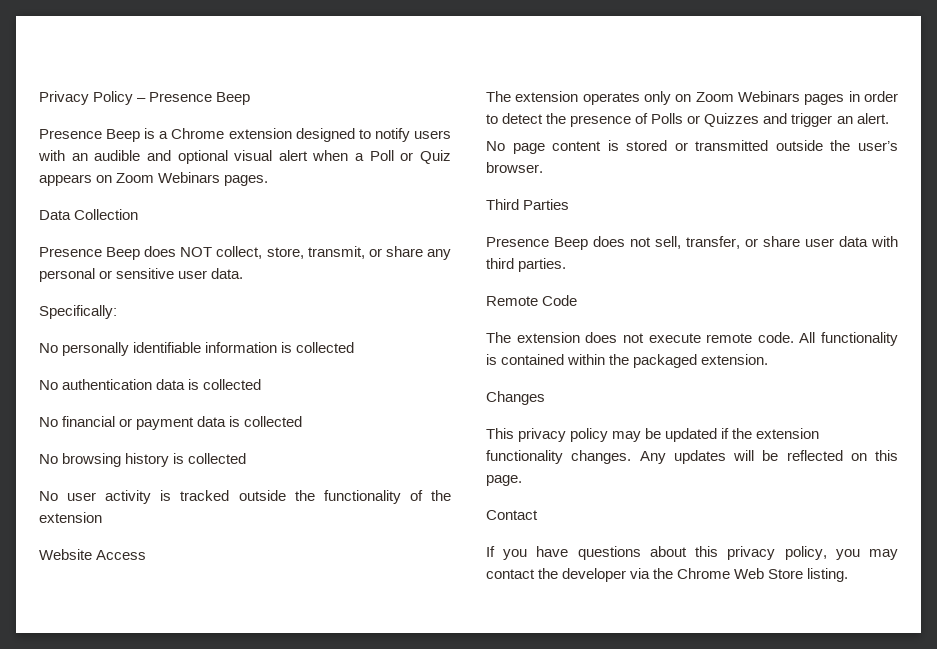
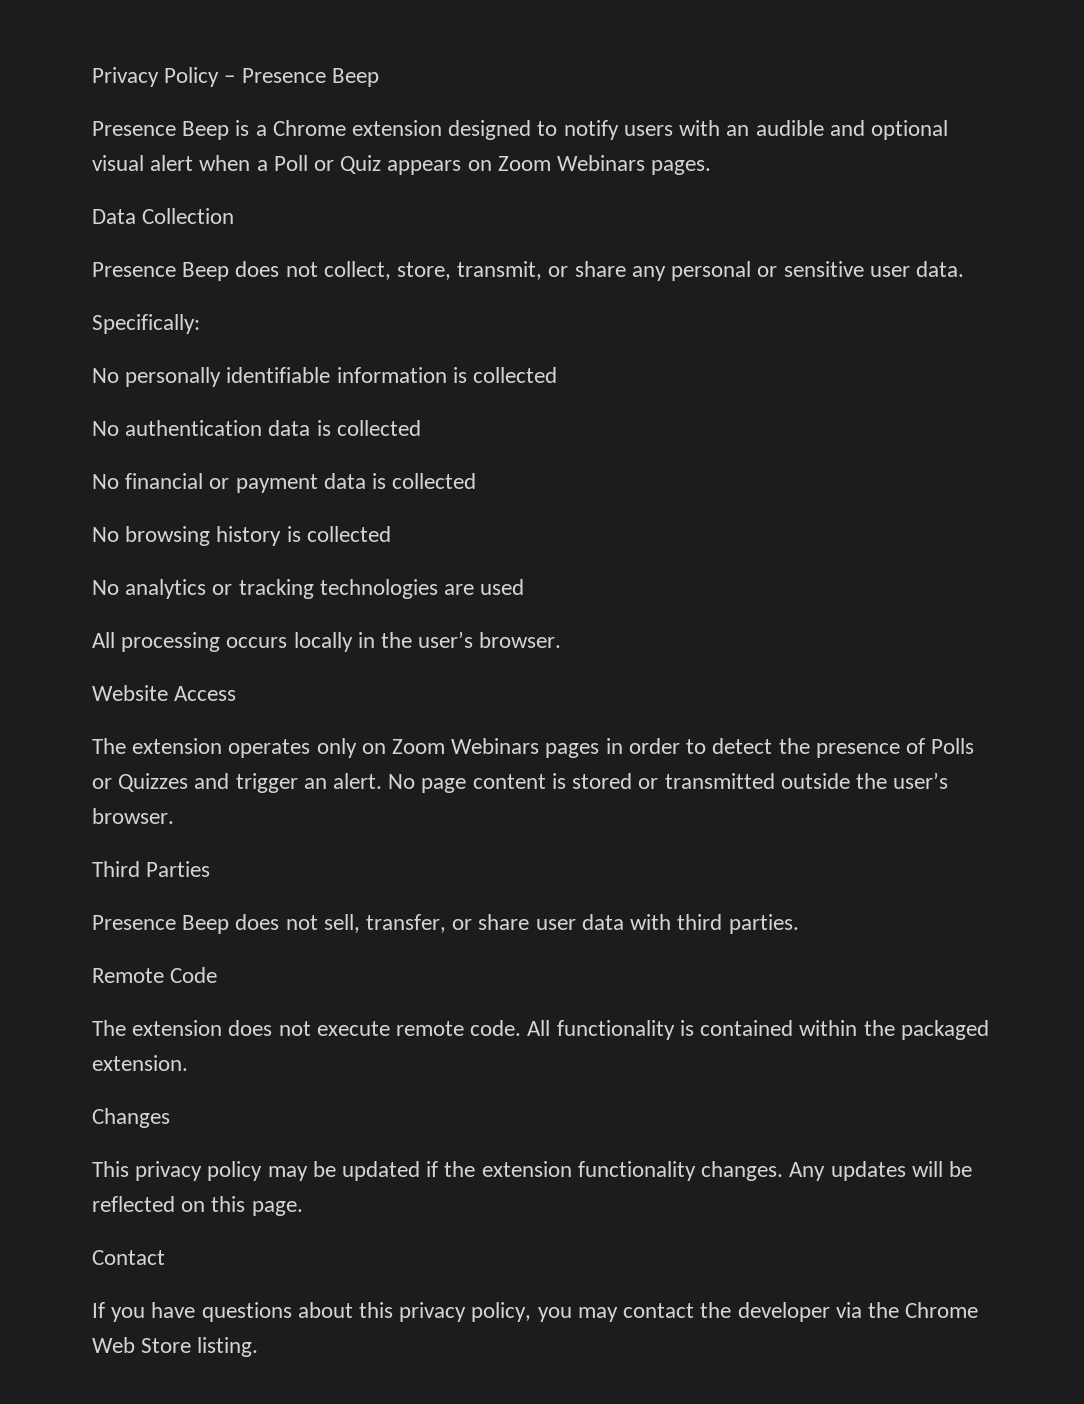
- Presence Beep does NOT collect, store, transmit, or share any personal or sensitive user data.
+ Presence Beep does not collect, store, transmit, or share any personal or sensitive user data.
- No user activity is tracked outside the functionality of the extension
+ No analytics or tracking technologies are used
+ All processing occurs locally in the user’s browser.
- The extension operates only on Zoom Webinars pages in order to detect the presence of Polls or Quizzes and trigger an alert.
- No page content is stored or transmitted outside the user’s browser.
+ The extension operates only on Zoom Webinars pages in order to detect the presence of Polls or Quizzes and trigger an alert. No page content is stored or transmitted outside the user’s browser.

